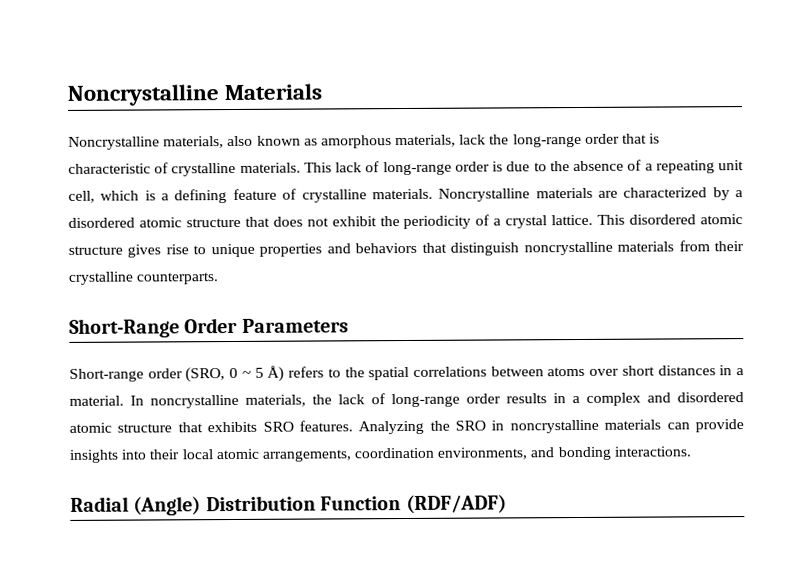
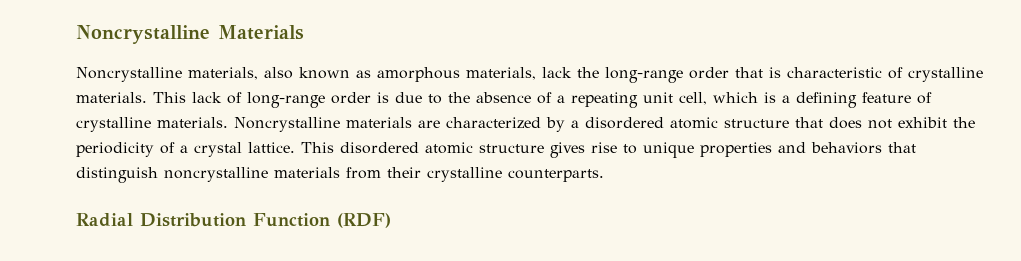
- Short-Range Order Parameters
- Short-range order (SRO, 0 ~ 5 Å) refers to the spatial correlations between atoms over short distances in a material. In noncrystalline materials, the lack of long-range order results in a complex and disordered atomic structure that exhibits SRO features. Analyzing the SRO in noncrystalline materials can provide insights into their local atomic arrangements, coordination environments, and bonding interactions.
- Radial (Angle) Distribution Function (RDF/ADF)
+ Radial Distribution Function (RDF)

